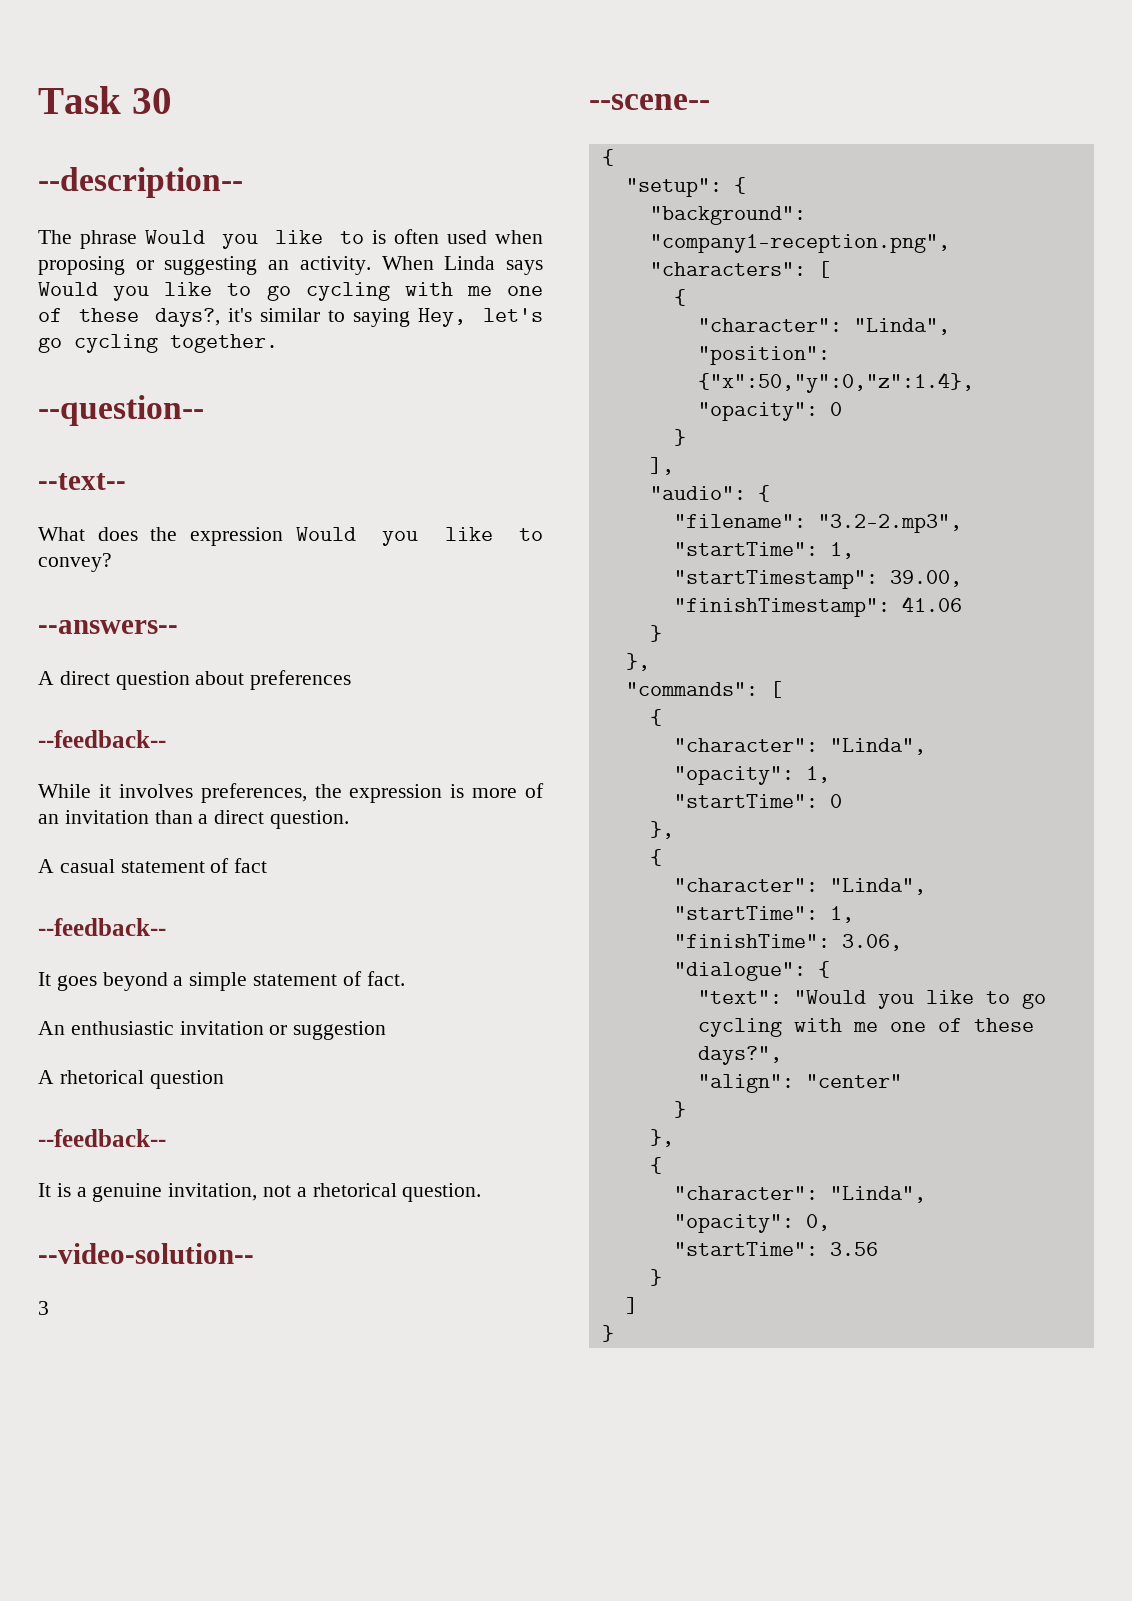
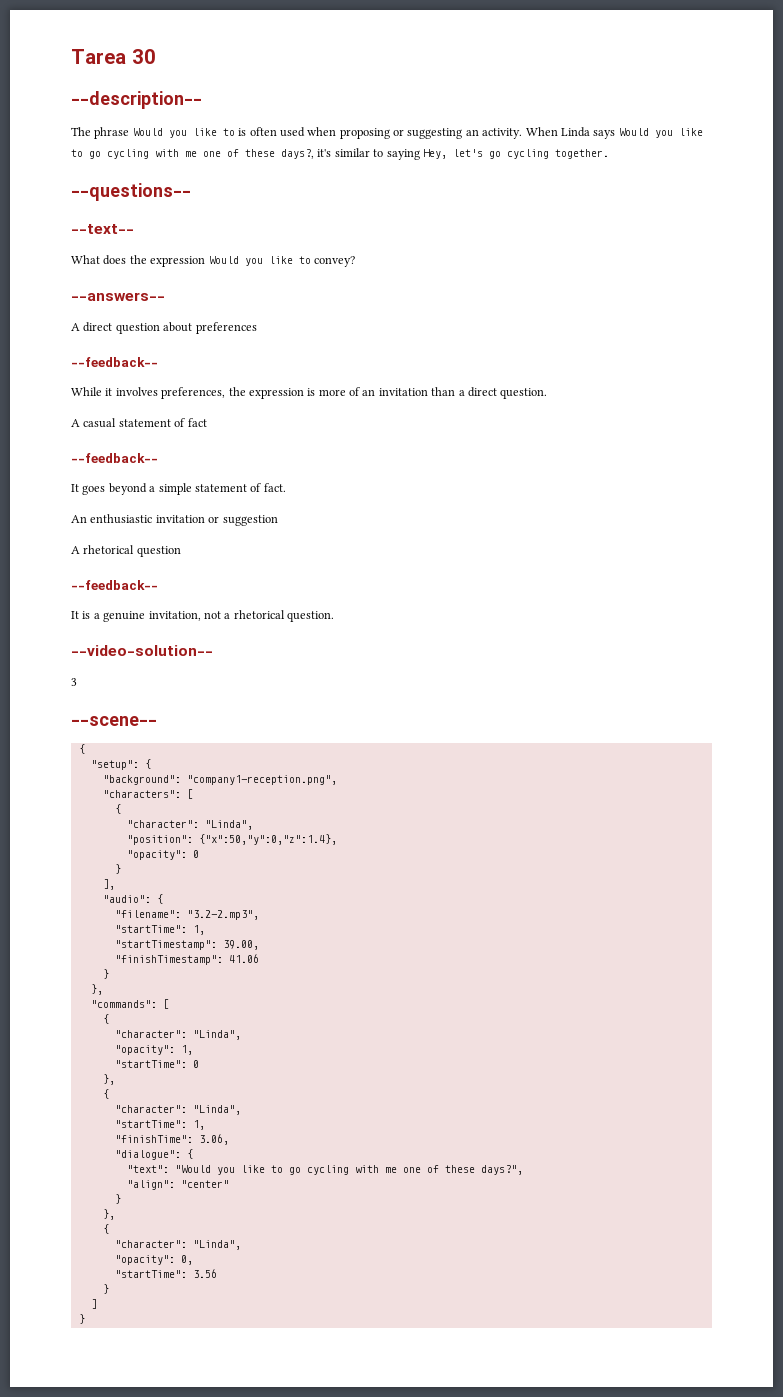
- Task 30
+ Tarea 30
- --question--
+ --questions--

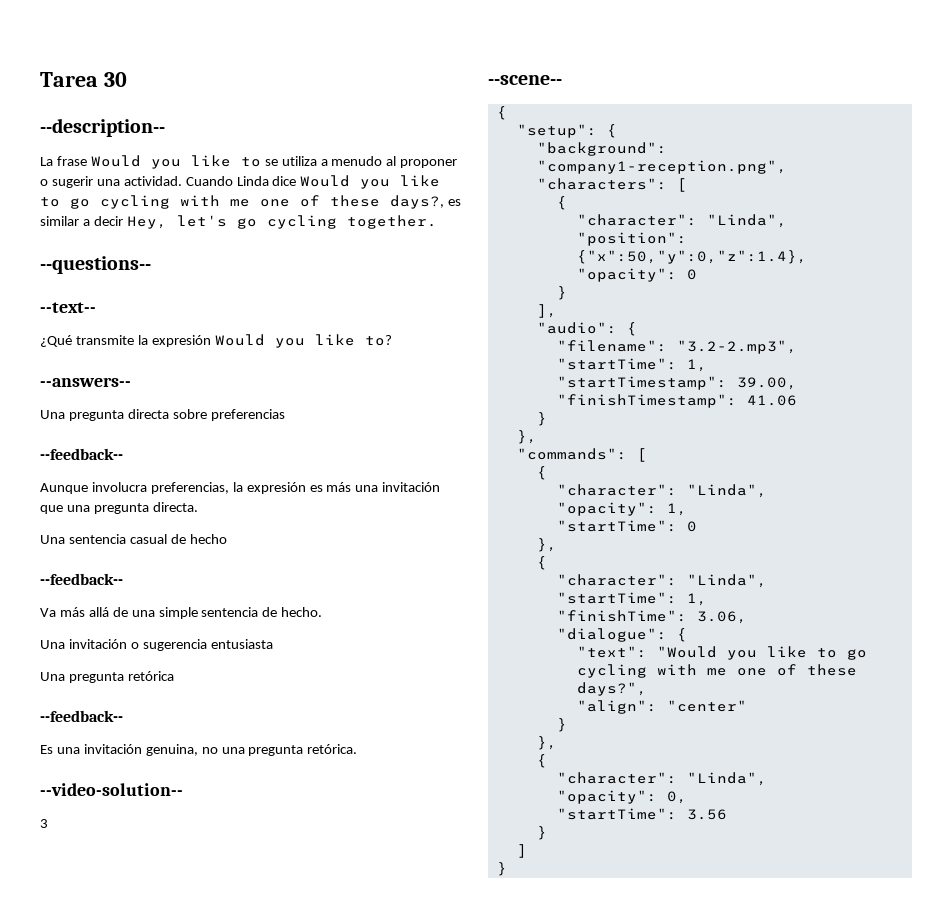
- The phrase Would you like to is often used when proposing or suggesting an activity. When Linda says Would you like to go cycling with me one of these days?, it's similar to saying Hey, let's go cycling together.
+ La frase Would you like to se utiliza a menudo al proponer o sugerir una actividad. Cuando Linda dice Would you like to go cycling with me one of these days?, es similar a decir Hey, let's go cycling together.
- What does the expression Would you like to convey?
+ ¿Qué transmite la expresión Would you like to?
- A direct question about preferences
+ Una pregunta directa sobre preferencias
  --feedback--
- While it involves preferences, the expression is more of an invitation than a direct question.
- A casual statement of fact
+ Aunque involucra preferencias, la expresión es más una invitación que una pregunta directa.
+ Una sentencia casual de hecho
  --feedback--
- It goes beyond a simple statement of fact.
- An enthusiastic invitation or suggestion
- A rhetorical question
+ Va más allá de una simple sentencia de hecho.
+ Una invitación o sugerencia entusiasta
+ Una pregunta retórica
  --feedback--
- It is a genuine invitation, not a rhetorical question.
+ Es una invitación genuina, no una pregunta retórica.

